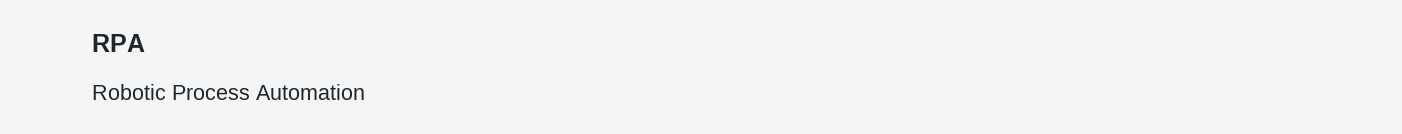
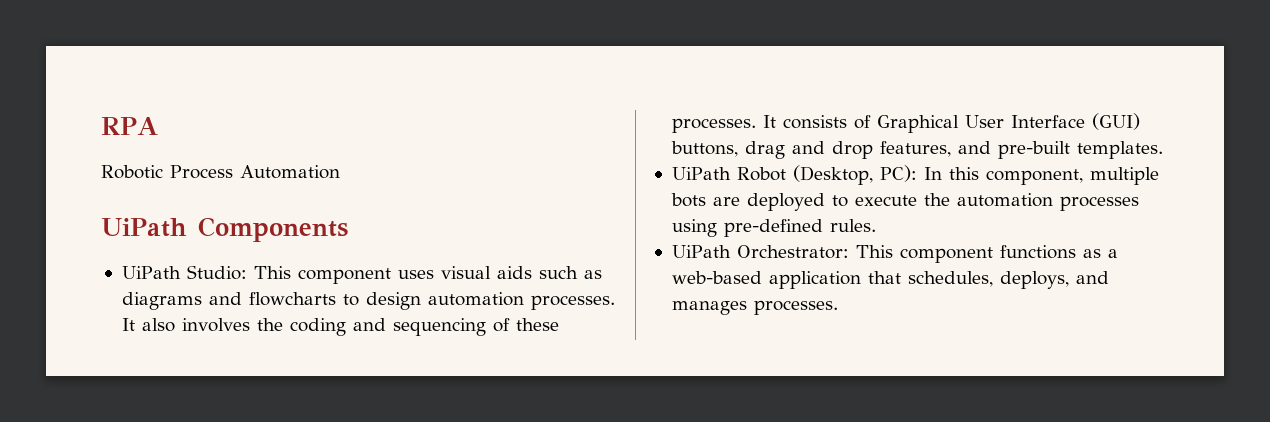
+ UiPath Components
+ UiPath Studio: This component uses visual aids such as diagrams and flowcharts to design automation processes. It also involves the coding and sequencing of these processes. It consists of Graphical User Interface (GUI) buttons, drag and drop features, and pre-built templates.
+ UiPath Robot (Desktop, PC): In this component, multiple bots are deployed to execute the automation processes using pre-defined rules.
+ UiPath Orchestrator: This component functions as a web-based application that schedules, deploys, and manages processes.

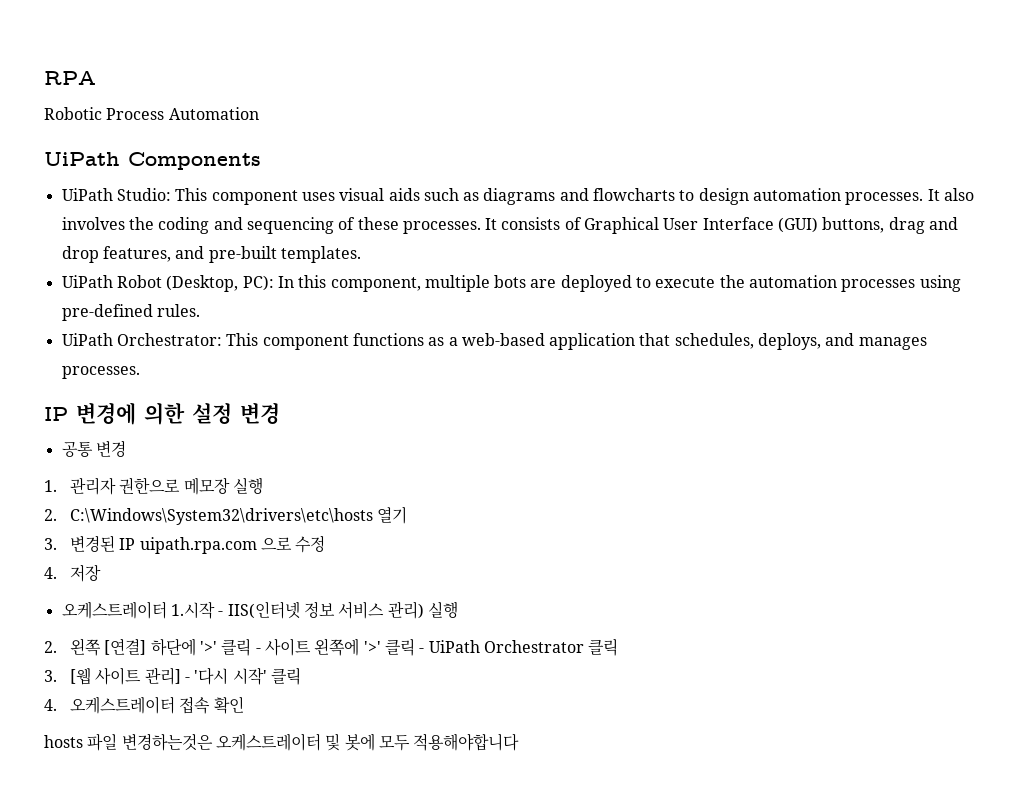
+ IP 변경에 의한 설정 변경
+ 공통 변경
+ 1. 관리자 권한으로 메모장 실행
+ 2. C:\Windows\System32\drivers\etc\hosts 열기
+ 3. 변경된 IP uipath.rpa.com 으로 수정
+ 4. 저장
+ 오케스트레이터 1.시작 - IIS(인터넷 정보 서비스 관리) 실행
+ 2. 왼쪽 [연결] 하단에 '>' 클릭 - 사이트 왼쪽에 '>' 클릭 - UiPath Orchestrator 클릭
+ 3. [웹 사이트 관리] - '다시 시작' 클릭
+ 4. 오케스트레이터 접속 확인
+ hosts 파일 변경하는것은 오케스트레이터 및 봇에 모두 적용해야합니다

